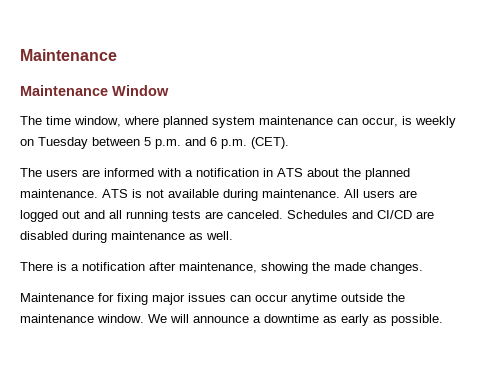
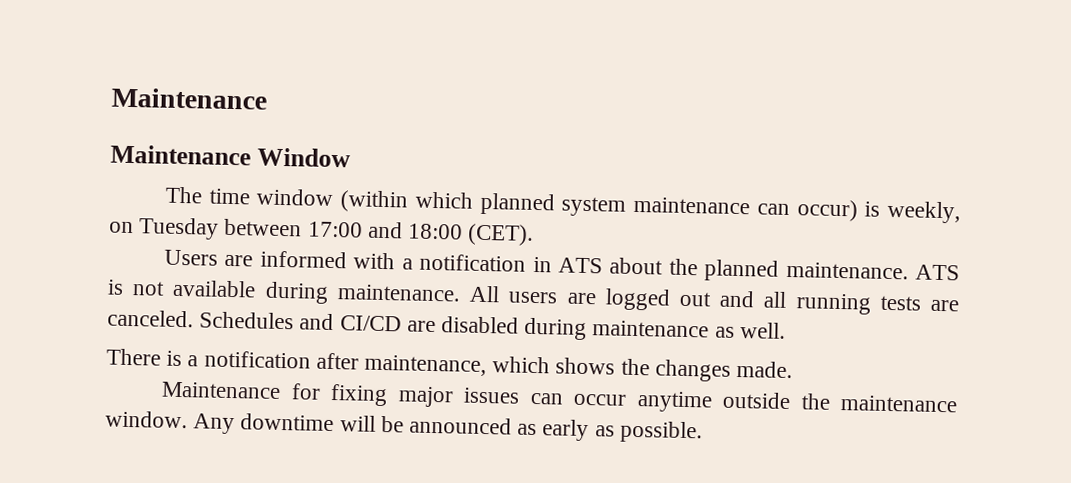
- The time window, where planned system maintenance can occur, is weekly on Tuesday between 5 p.m. and 6 p.m. (CET).
+ The time window (within which planned system maintenance can occur) is weekly, on Tuesday between 17:00 and 18:00 (CET).
- The users are informed with a notification in ATS about the planned maintenance.
+ Users are informed with a notification in ATS about the planned maintenance.
- There is a notification after maintenance, showing the made changes.
+ There is a notification after maintenance, which shows the changes made.
- We will announce a downtime as early as possible.
+ Any downtime will be announced as early as possible.

